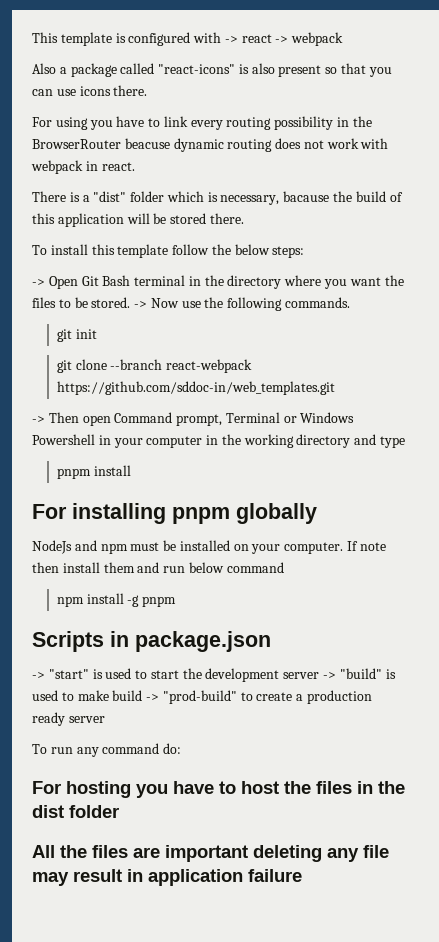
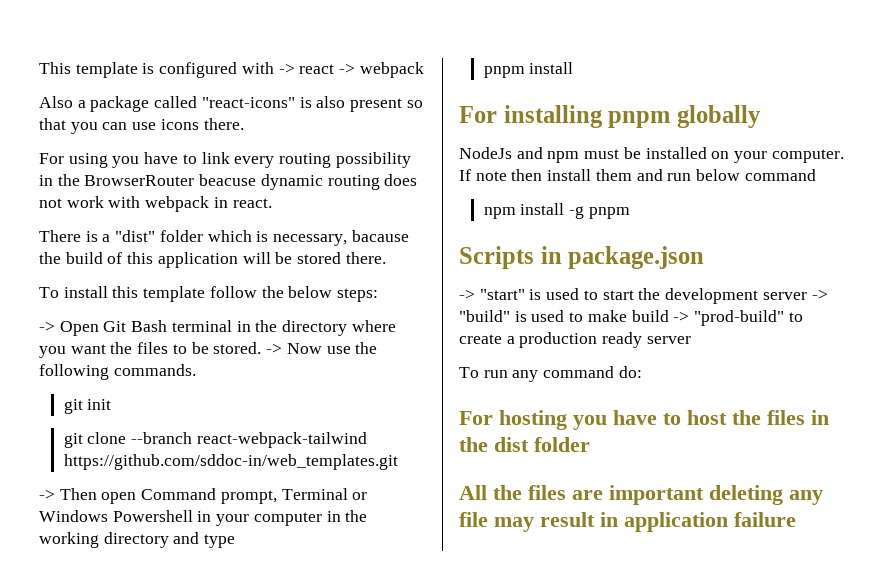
- git clone --branch react-webpack https://github.com/sddoc-in/web_templates.git
+ git clone --branch react-webpack-tailwind https://github.com/sddoc-in/web_templates.git

